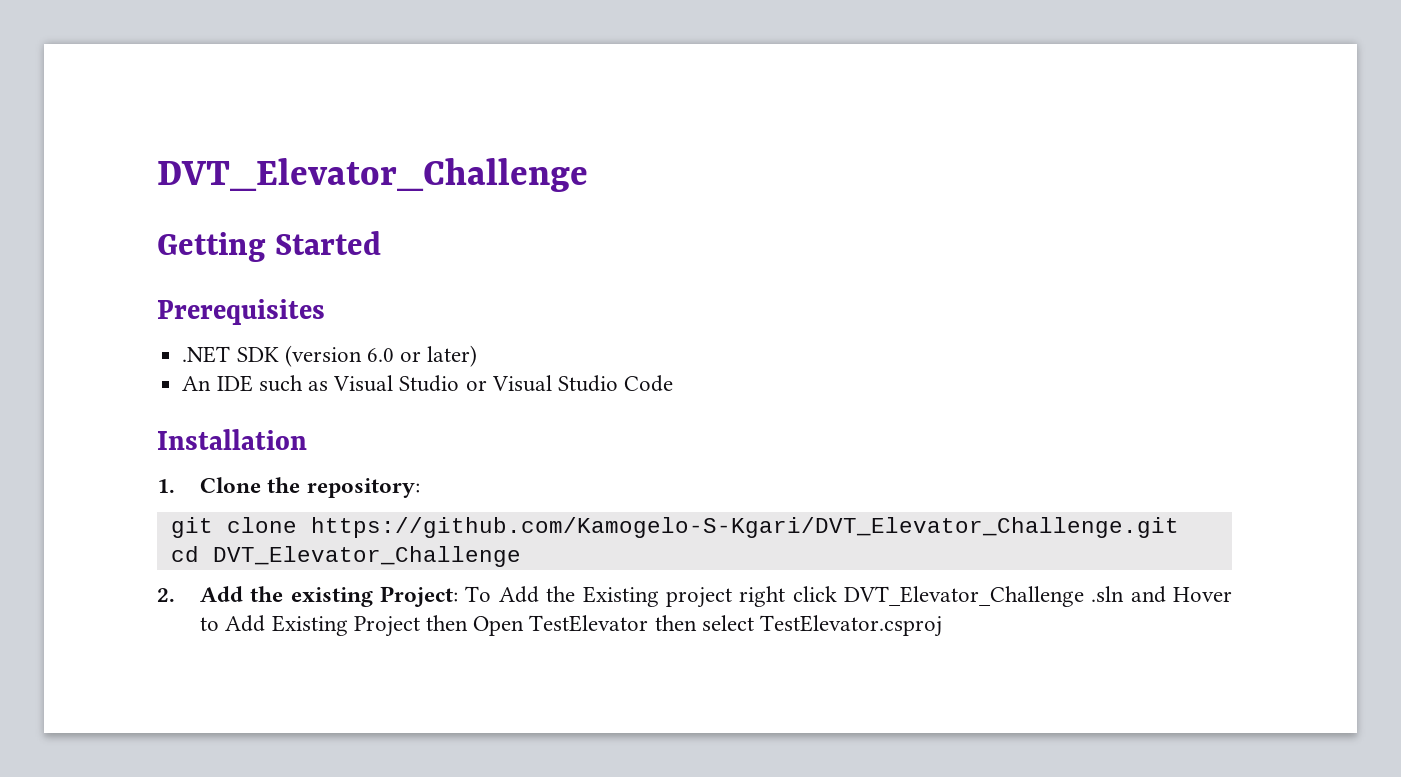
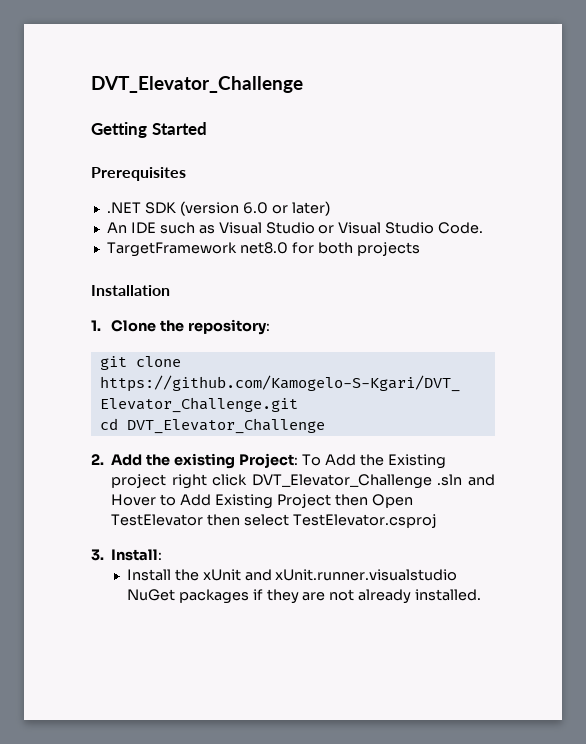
- An IDE such as Visual Studio or Visual Studio Code
+ An IDE such as Visual Studio or Visual Studio Code.
+ TargetFramework net8.0 for both projects
+ 3. Install:
+ Install the xUnit and xUnit.runner.visualstudio NuGet packages if they are not already installed.

